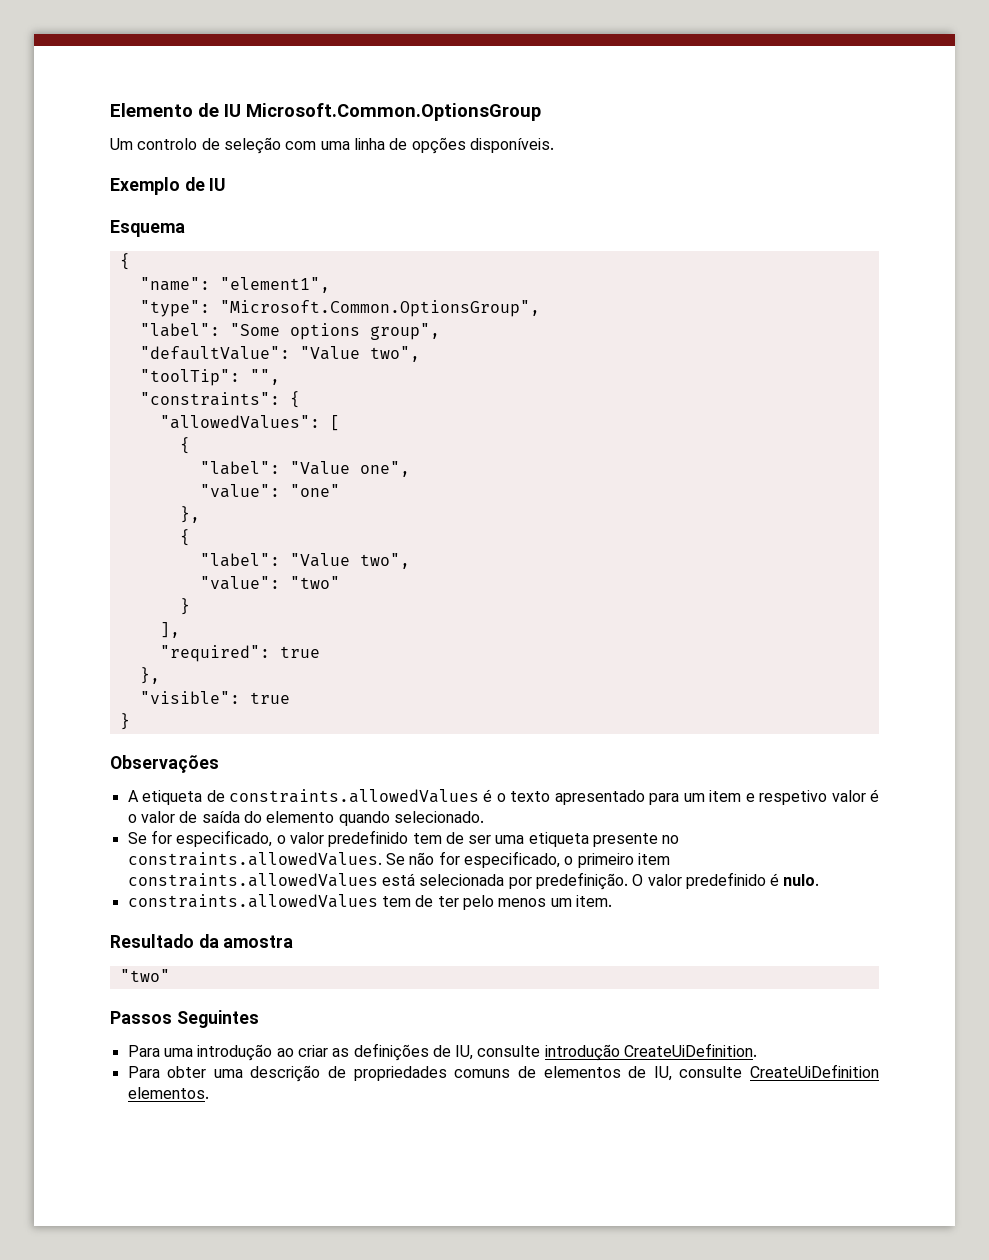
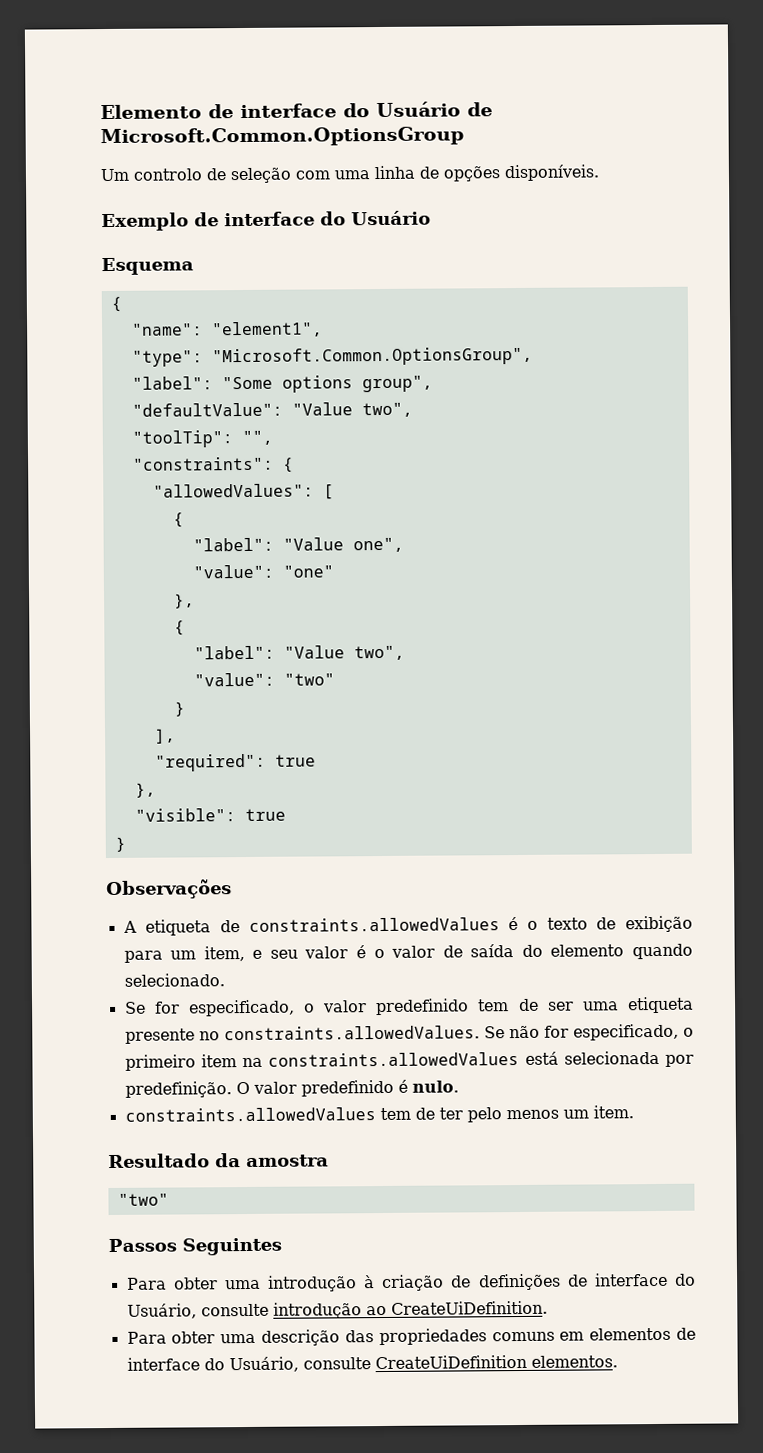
- Elemento de IU Microsoft.Common.OptionsGroup
+ Elemento de interface do Usuário de Microsoft.Common.OptionsGroup
- Exemplo de IU
+ Exemplo de interface do Usuário
- A etiqueta de constraints.allowedValues é o texto apresentado para um item e respetivo valor é o valor de saída do elemento quando selecionado.
+ A etiqueta de constraints.allowedValues é o texto de exibição para um item, e seu valor é o valor de saída do elemento quando selecionado.
- Se for especificado, o valor predefinido tem de ser uma etiqueta presente no constraints.allowedValues. Se não for especificado, o primeiro item constraints.allowedValues está selecionada por predefinição.
+ Se for especificado, o valor predefinido tem de ser uma etiqueta presente no constraints.allowedValues. Se não for especificado, o primeiro item na constraints.allowedValues está selecionada por predefinição.
- Para uma introdução ao criar as definições de IU, consulte introdução CreateUiDefinition.
+ Para obter uma introdução à criação de definições de interface do Usuário, consulte introdução ao CreateUiDefinition.
- Para obter uma descrição de propriedades comuns de elementos de IU, consulte CreateUiDefinition elementos.
+ Para obter uma descrição das propriedades comuns em elementos de interface do Usuário, consulte CreateUiDefinition elementos.

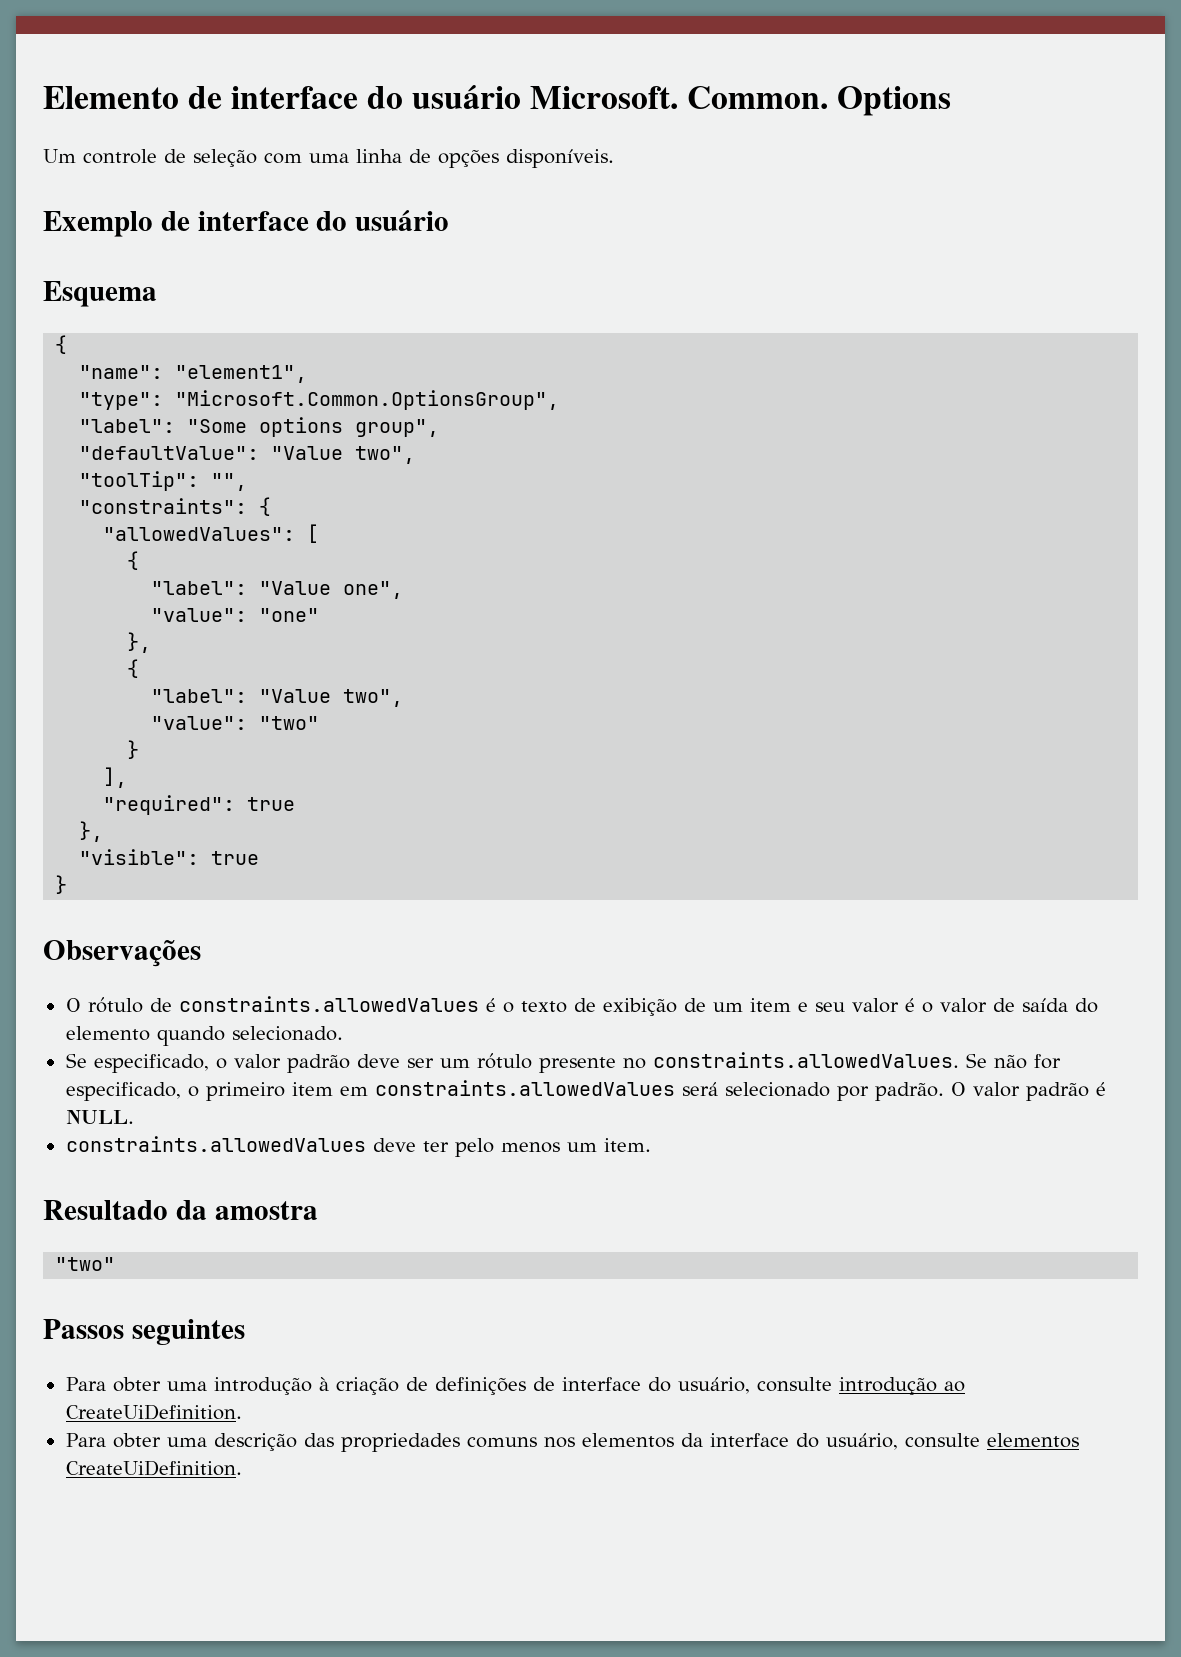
- Elemento de interface do Usuário de Microsoft.Common.OptionsGroup
+ Elemento de interface do usuário Microsoft. Common. Options
- Um controlo de seleção com uma linha de opções disponíveis.
+ Um controle de seleção com uma linha de opções disponíveis.
- Exemplo de interface do Usuário
+ Exemplo de interface do usuário
- A etiqueta de constraints.allowedValues é o texto de exibição para um item, e seu valor é o valor de saída do elemento quando selecionado.
+ O rótulo de constraints.allowedValues é o texto de exibição de um item e seu valor é o valor de saída do elemento quando selecionado.
- Se for especificado, o valor predefinido tem de ser uma etiqueta presente no constraints.allowedValues. Se não for especificado, o primeiro item na constraints.allowedValues está selecionada por predefinição. O valor predefinido é nulo.
- constraints.allowedValues tem de ter pelo menos um item.
+ Se especificado, o valor padrão deve ser um rótulo presente no constraints.allowedValues. Se não for especificado, o primeiro item em constraints.allowedValues será selecionado por padrão. O valor padrão é NULL.
+ constraints.allowedValues deve ter pelo menos um item.
- Passos Seguintes
+ Passos seguintes
- Para obter uma introdução à criação de definições de interface do Usuário, consulte introdução ao CreateUiDefinition.
+ Para obter uma introdução à criação de definições de interface do usuário, consulte introdução ao CreateUiDefinition.
- Para obter uma descrição das propriedades comuns em elementos de interface do Usuário, consulte CreateUiDefinition elementos.
+ Para obter uma descrição das propriedades comuns nos elementos da interface do usuário, consulte elementos CreateUiDefinition.

